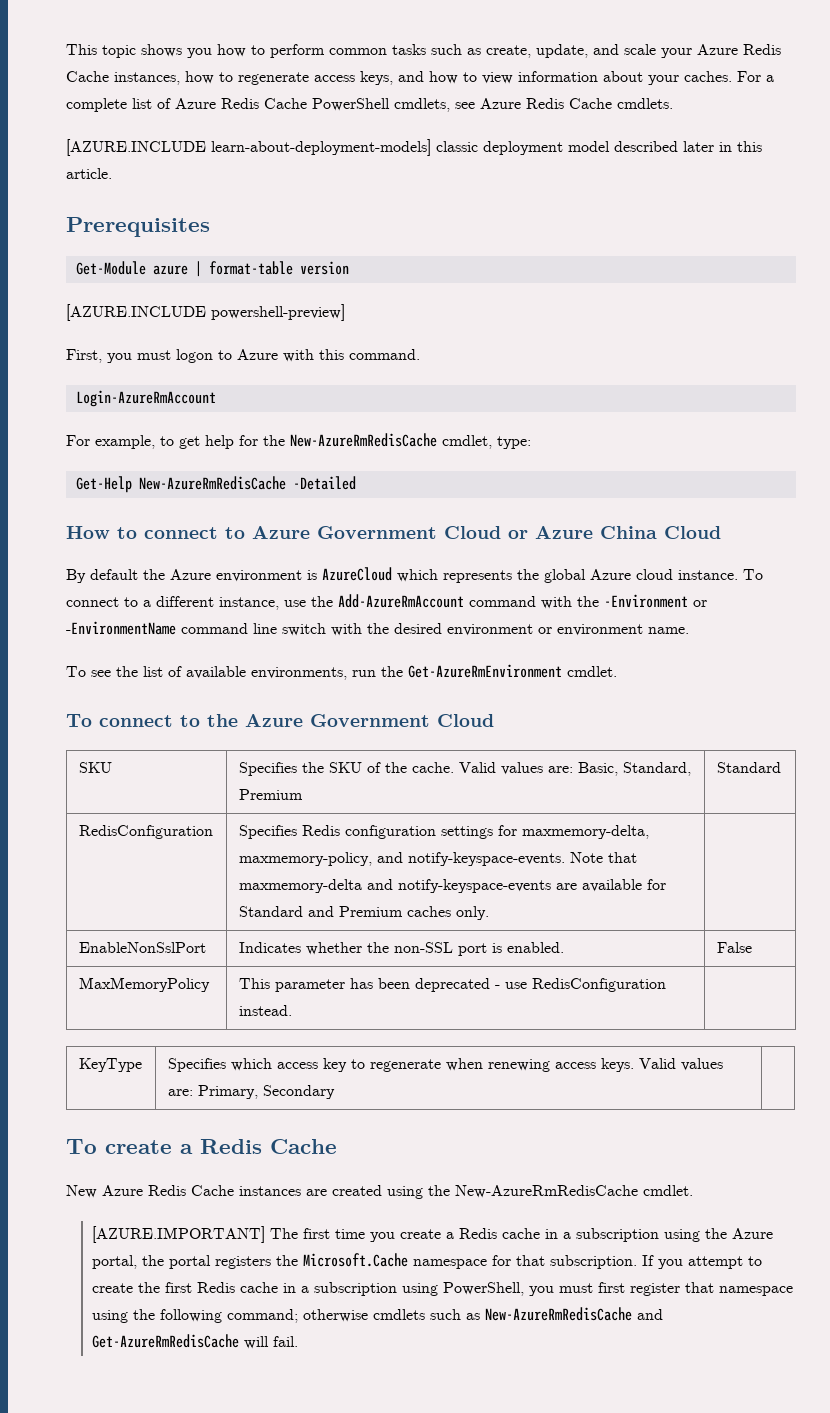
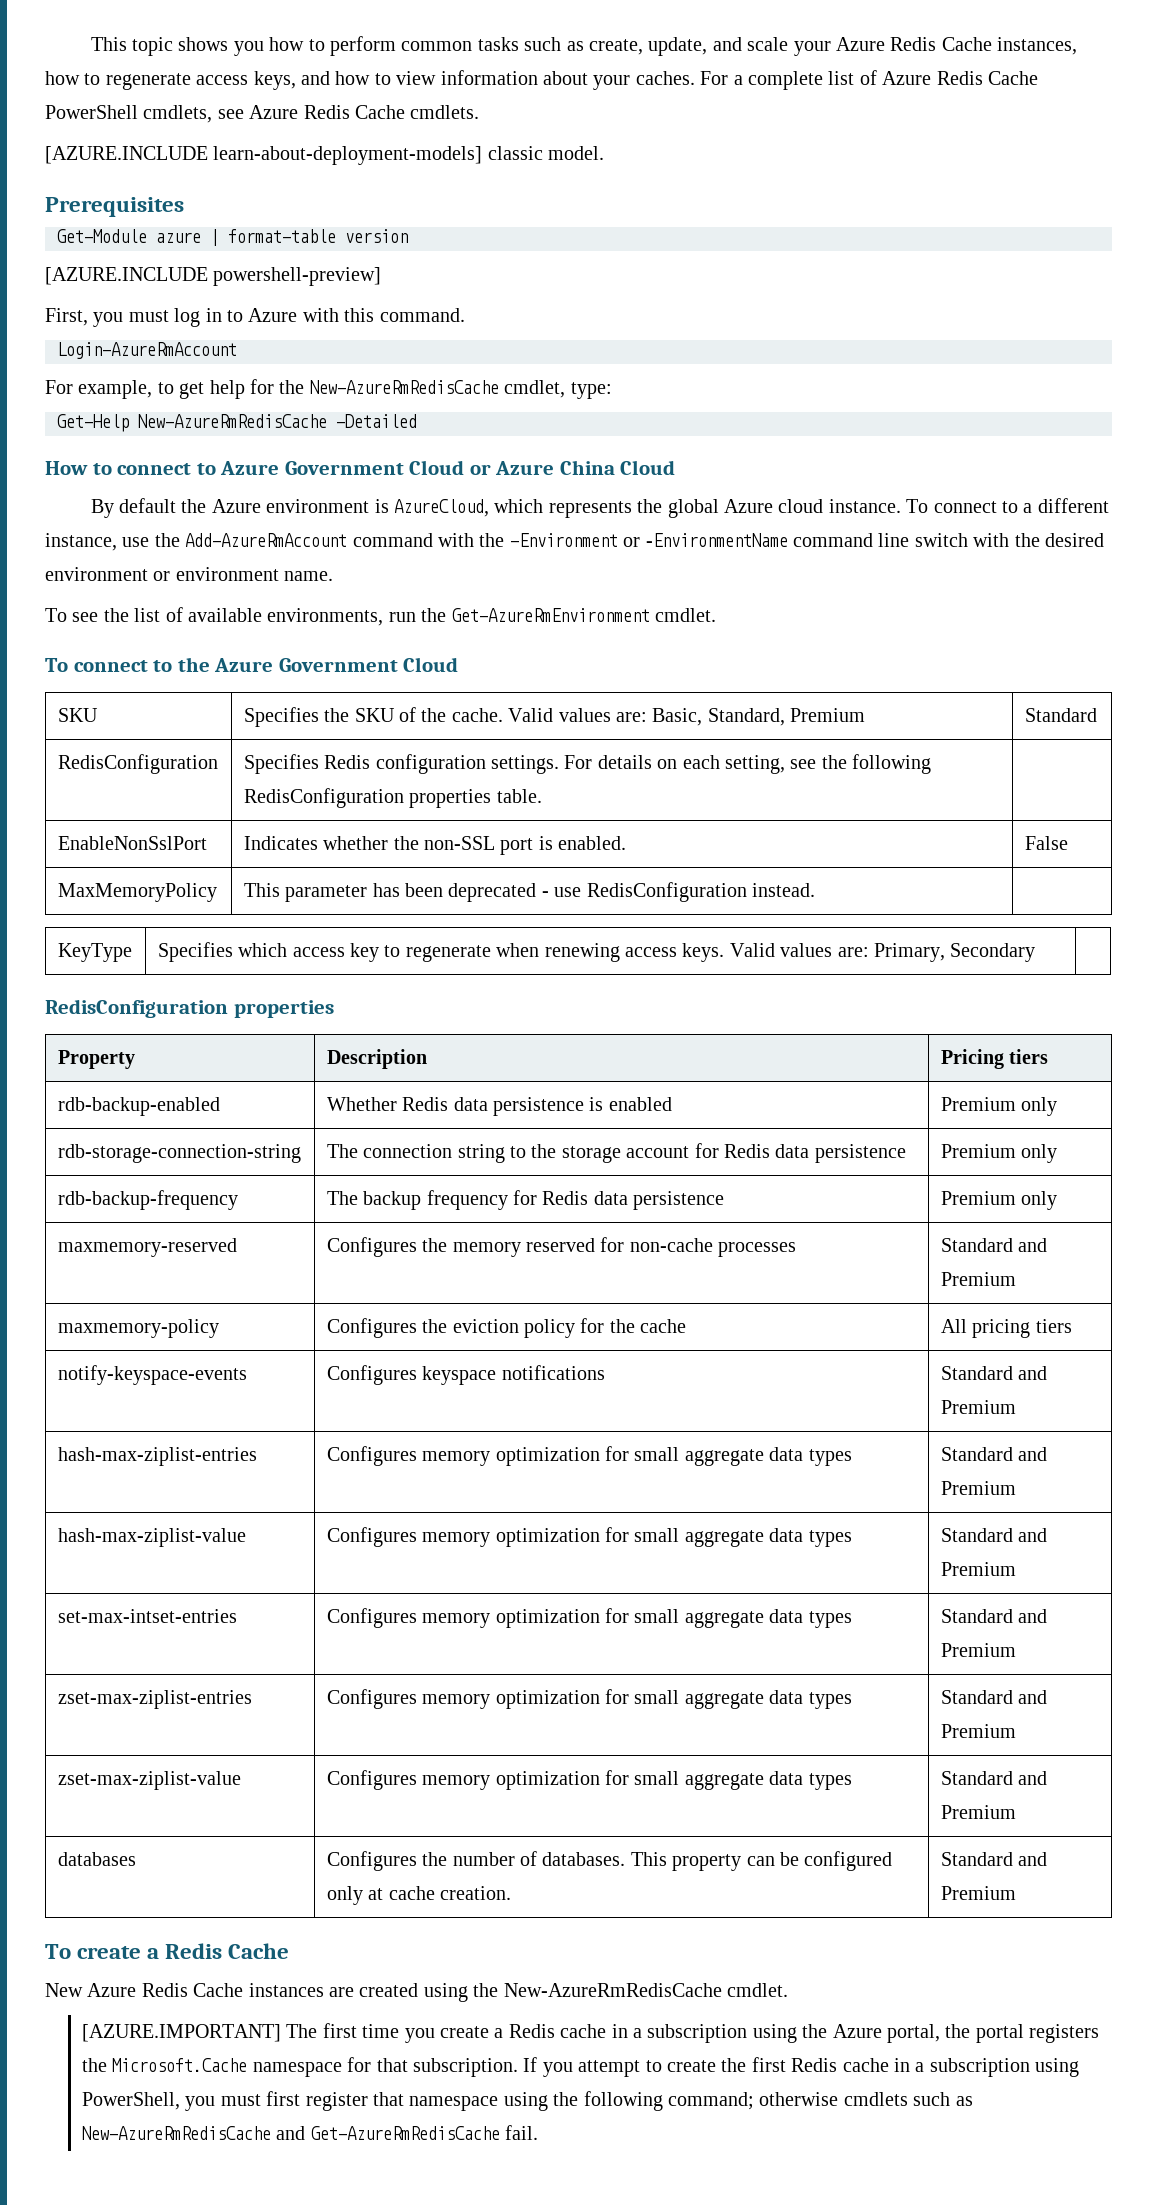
- [AZURE.INCLUDE learn-about-deployment-models] classic deployment model described later in this article.
+ [AZURE.INCLUDE learn-about-deployment-models] classic model.
- First, you must logon to Azure with this command.
+ First, you must log in to Azure with this command.
- By default the Azure environment is AzureCloud which represents the global Azure cloud instance.
+ By default the Azure environment is AzureCloud, which represents the global Azure cloud instance.
- RedisConfiguration | Specifies Redis configuration settings for maxmemory-delta, maxmemory-policy, and notify-keyspace-events. Note that maxmemory-delta and notify-keyspace-events are available for Standard and Premium caches only. |
+ RedisConfiguration | Specifies Redis configuration settings. For details on each setting, see the following RedisConfiguration properties table. |
  KeyType | Specifies which access key to regenerate when renewing access keys. Valid values are: Primary, Secondary |
+ RedisConfiguration properties
+ Property | Description | Pricing tiers
+ rdb-backup-enabled | Whether Redis data persistence is enabled | Premium only
+ rdb-storage-connection-string | The connection string to the storage account for Redis data persistence | Premium only
+ rdb-backup-frequency | The backup frequency for Redis data persistence | Premium only
+ maxmemory-reserved | Configures the memory reserved for non-cache processes | Standard and Premium
+ maxmemory-policy | Configures the eviction policy for the cache | All pricing tiers
+ notify-keyspace-events | Configures keyspace notifications | Standard and Premium
+ hash-max-ziplist-entries | Configures memory optimization for small aggregate data types | Standard and Premium
+ hash-max-ziplist-value | Configures memory optimization for small aggregate data types | Standard and Premium
+ set-max-intset-entries | Configures memory optimization for small aggregate data types | Standard and Premium
+ zset-max-ziplist-entries | Configures memory optimization for small aggregate data types | Standard and Premium
+ zset-max-ziplist-value | Configures memory optimization for small aggregate data types | Standard and Premium
+ databases | Configures the number of databases. This property can be configured only at cache creation. | Standard and Premium
- If you attempt to create the first Redis cache in a subscription using PowerShell, you must first register that namespace using the following command; otherwise cmdlets such as New-AzureRmRedisCache and Get-AzureRmRedisCache will fail.
+ If you attempt to create the first Redis cache in a subscription using PowerShell, you must first register that namespace using the following command; otherwise cmdlets such as New-AzureRmRedisCache and Get-AzureRmRedisCache fail.

